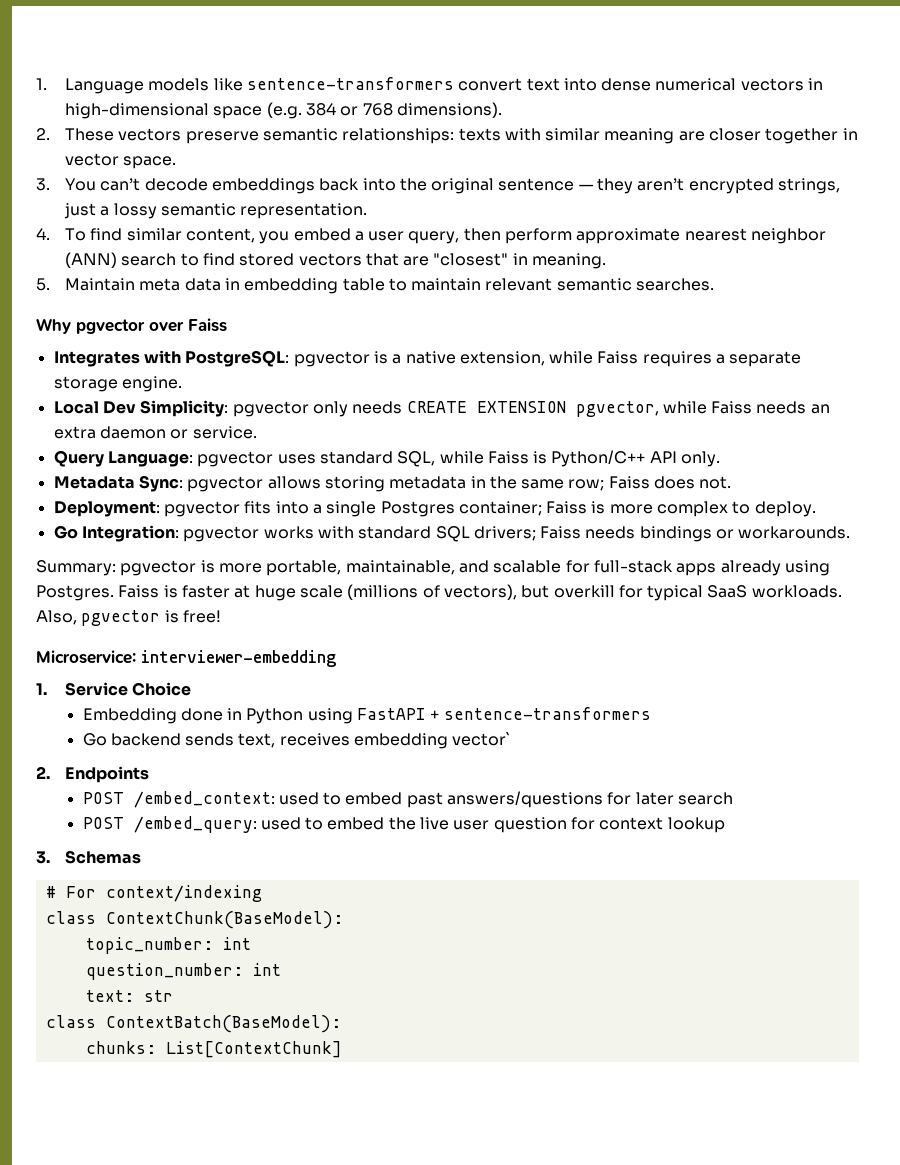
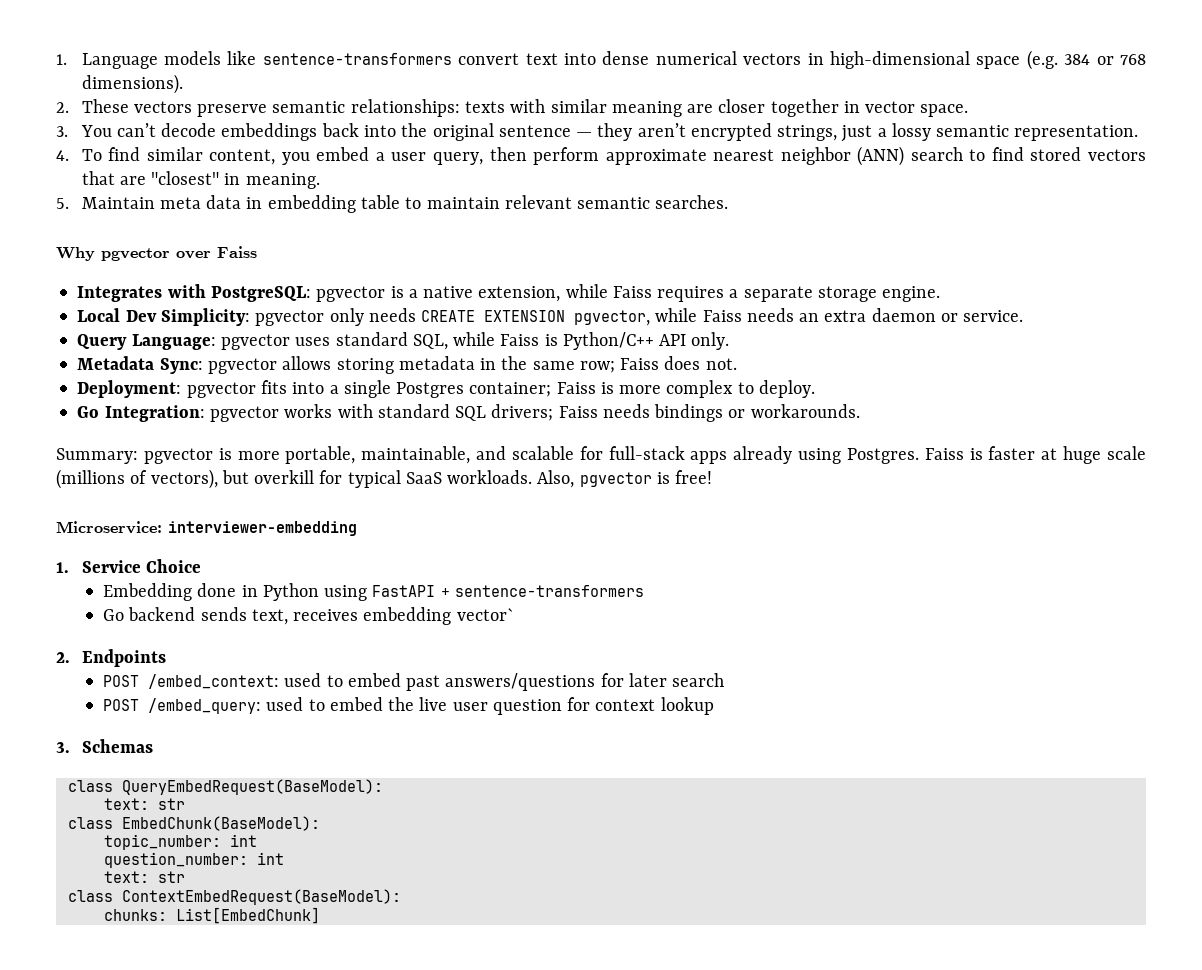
- # For context/indexing
- class ContextChunk(BaseModel):
+ class QueryEmbedRequest(BaseModel):
+ text: str
+ class EmbedChunk(BaseModel):
- class ContextBatch(BaseModel):
+ class ContextEmbedRequest(BaseModel):
- chunks: List[ContextChunk]
+ chunks: List[EmbedChunk]

